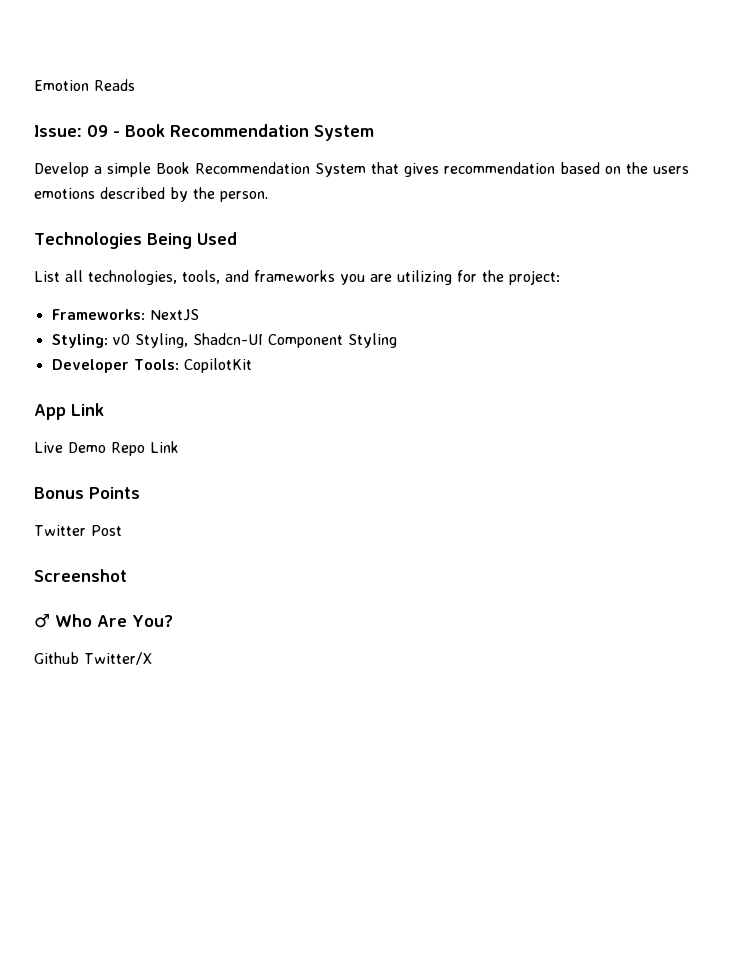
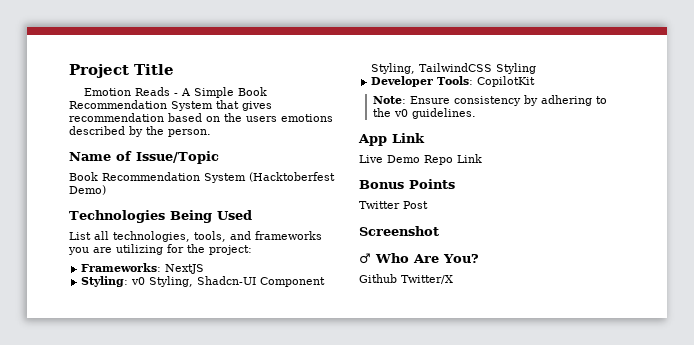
+ Project Title
- Emotion Reads
- Issue: 09 - Book Recommendation System
- Develop a simple Book Recommendation System that gives recommendation based on the users emotions described by the person.
+ Emotion Reads - A Simple Book Recommendation System that gives recommendation based on the users emotions described by the person.
+ Name of Issue/Topic
+ Book Recommendation System (Hacktoberfest Demo)
- Styling: v0 Styling, Shadcn-UI Component Styling
+ Styling: v0 Styling, Shadcn-UI Component Styling, TailwindCSS Styling
+ Note: Ensure consistency by adhering to the v0 guidelines.

